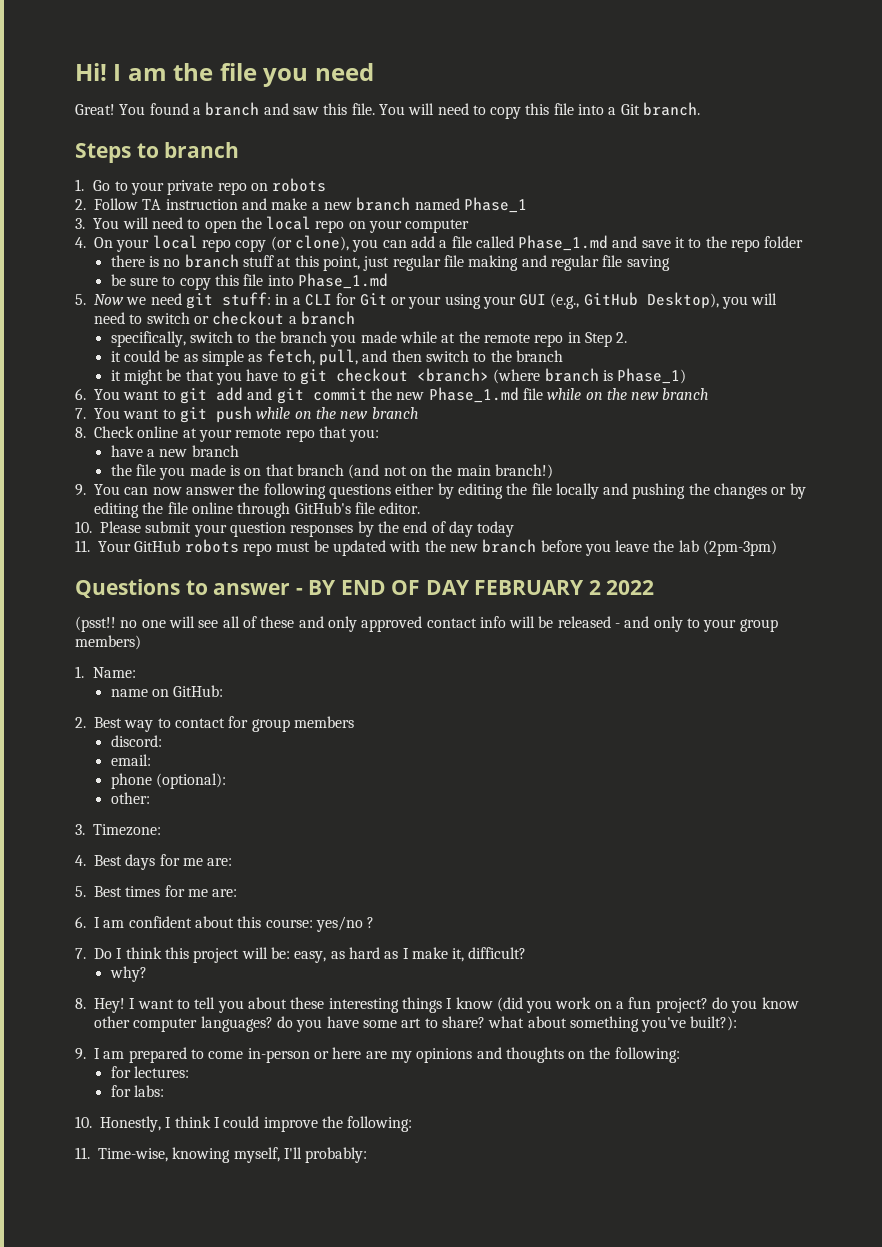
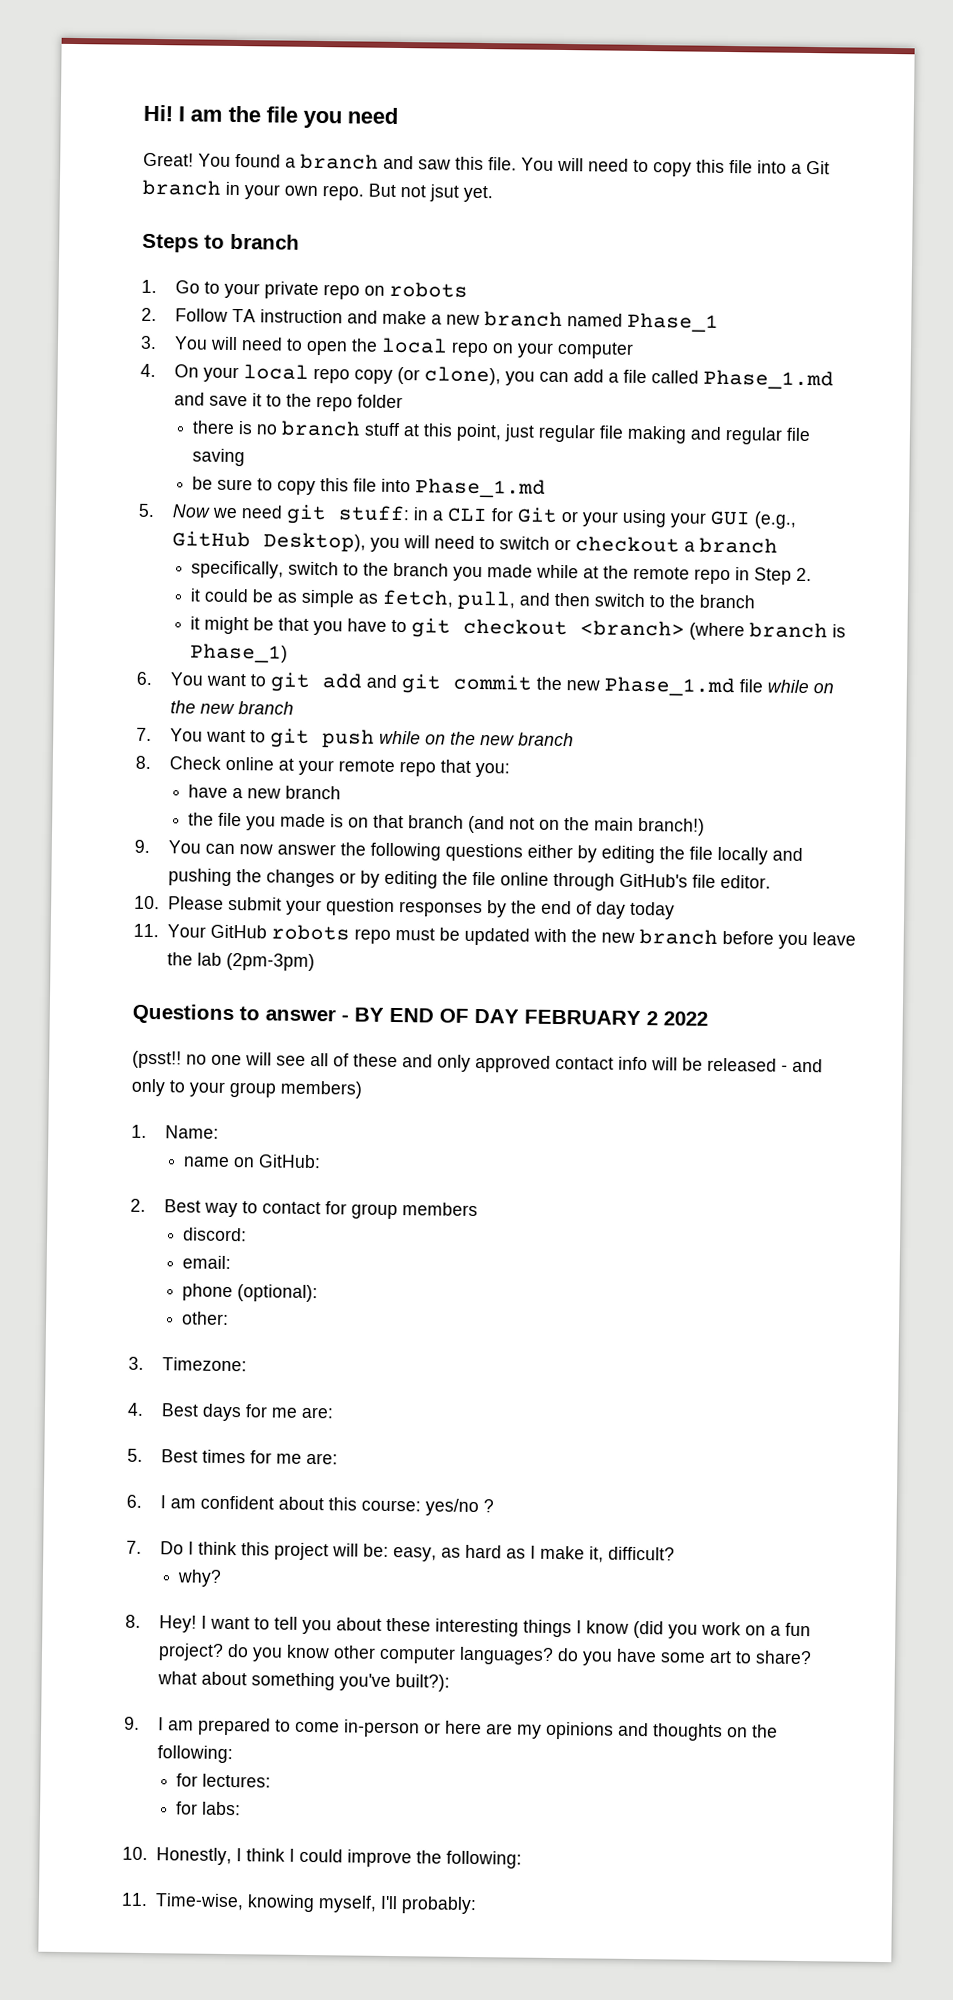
- You will need to copy this file into a Git branch.
+ You will need to copy this file into a Git branch in your own repo. But not jsut yet.

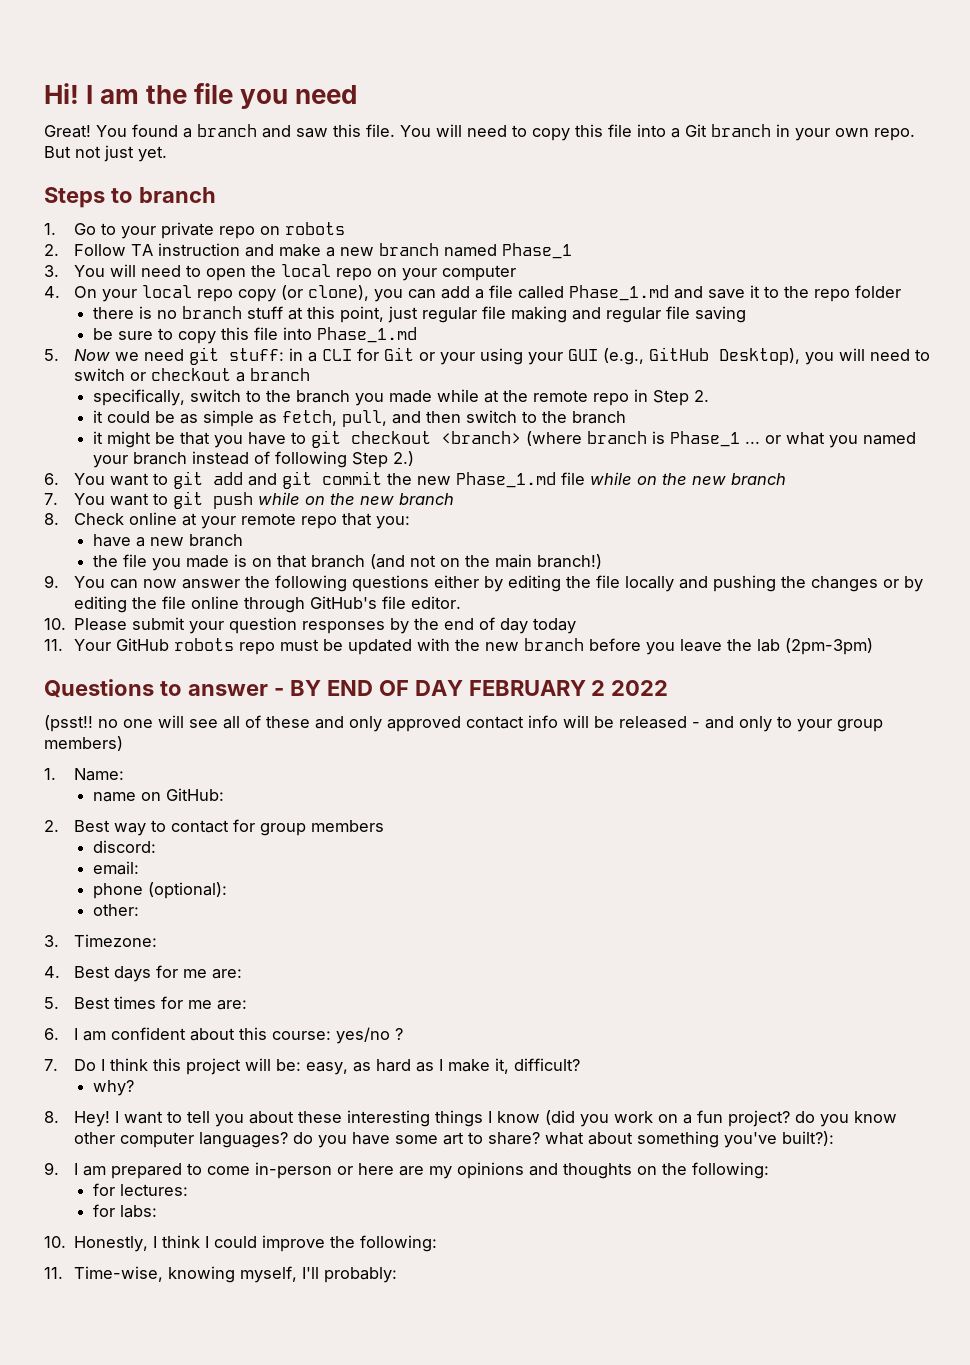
- But not jsut yet.
+ But not just yet.
- it might be that you have to git checkout <branch> (where branch is Phase_1)
+ it might be that you have to git checkout <branch> (where branch is Phase_1 ... or what you named your branch instead of following Step 2.)

